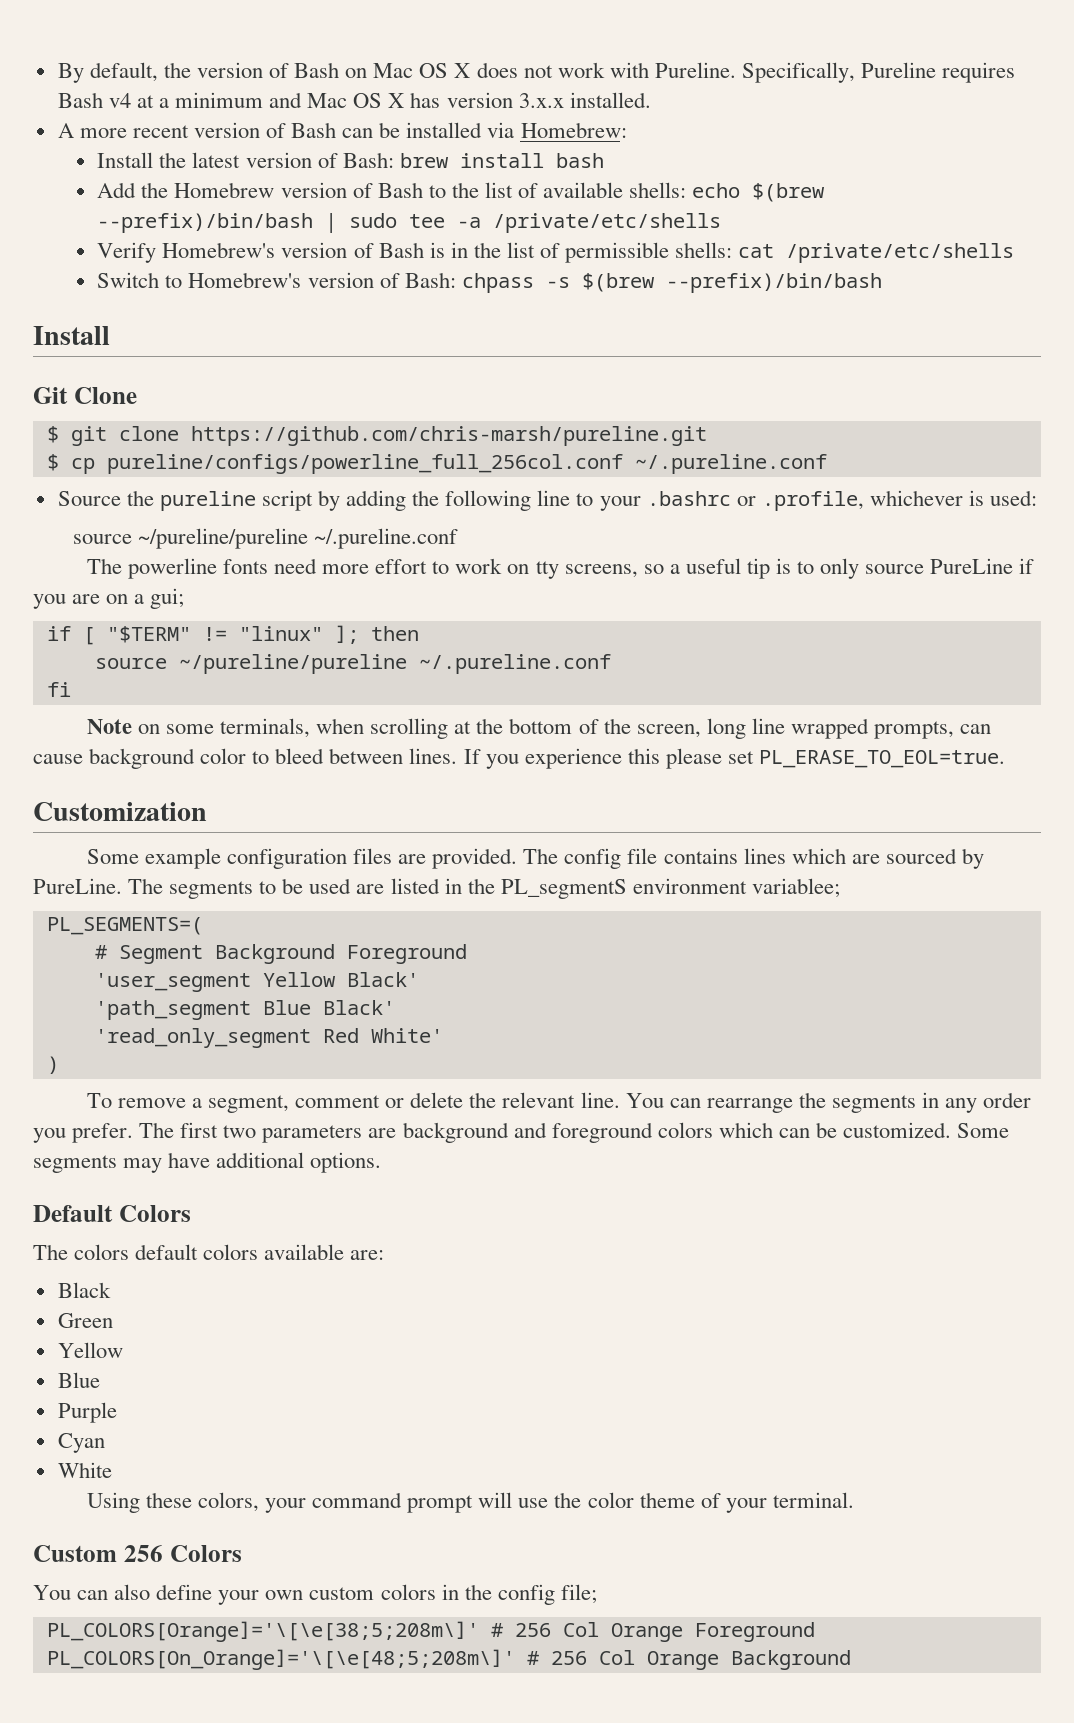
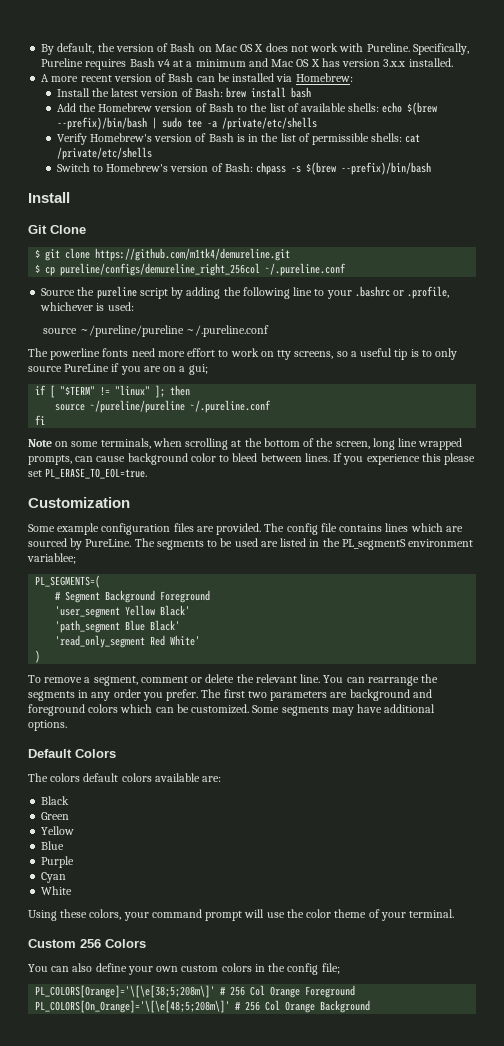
- $ git clone https://github.com/chris-marsh/pureline.git
+ $ git clone https://github.com/m1tk4/demureline.git
- $ cp pureline/configs/powerline_full_256col.conf ~/.pureline.conf
+ $ cp pureline/configs/demureline_right_256col ~/.pureline.conf

